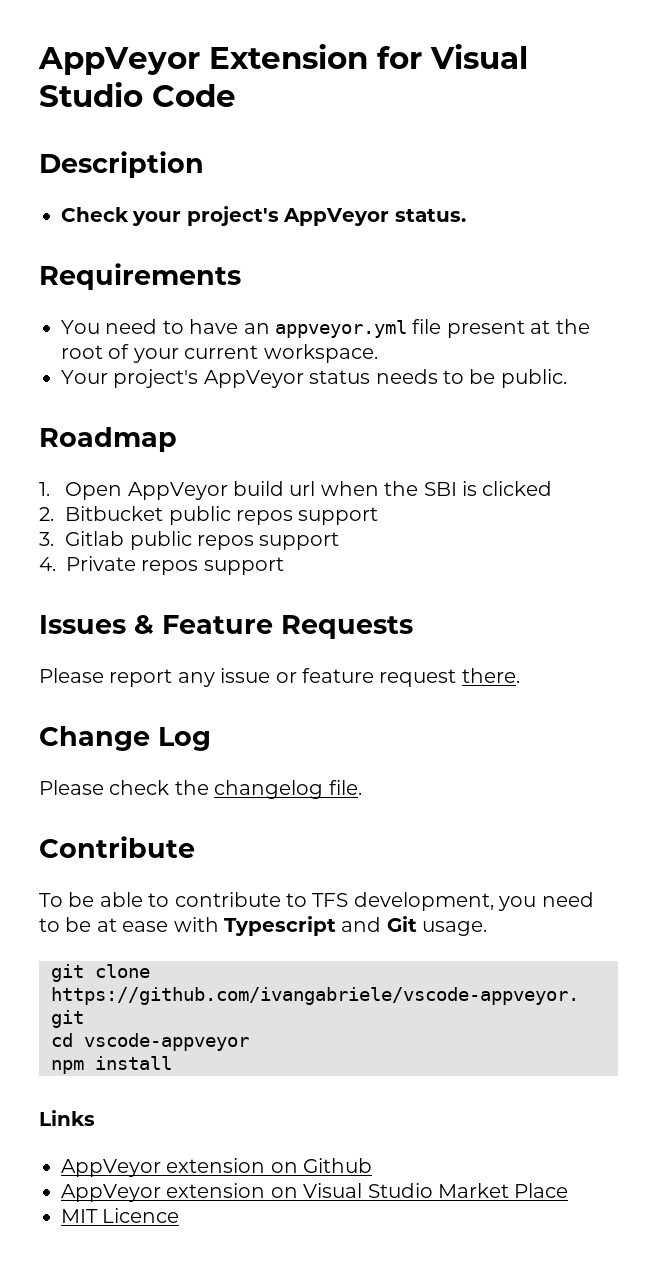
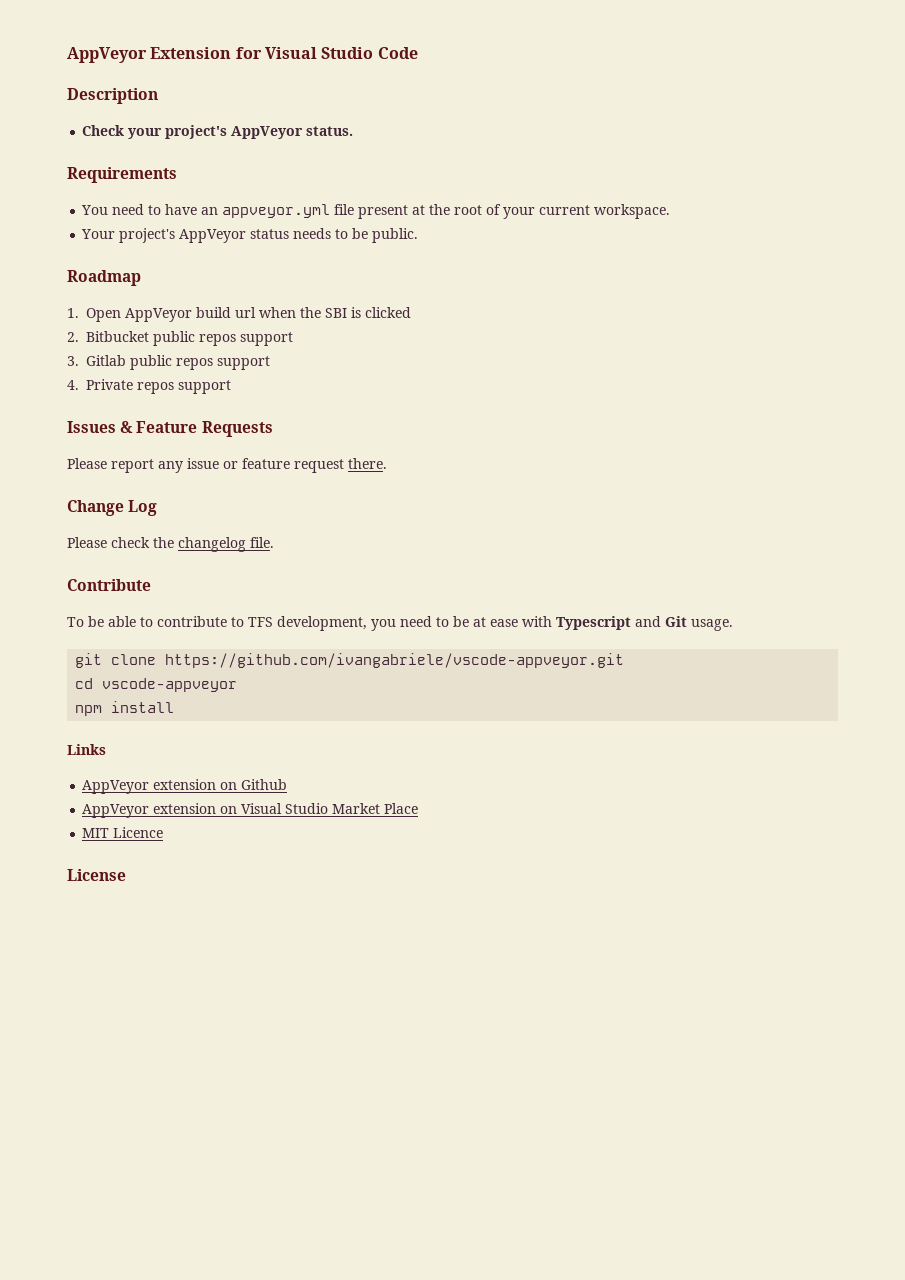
+ License

